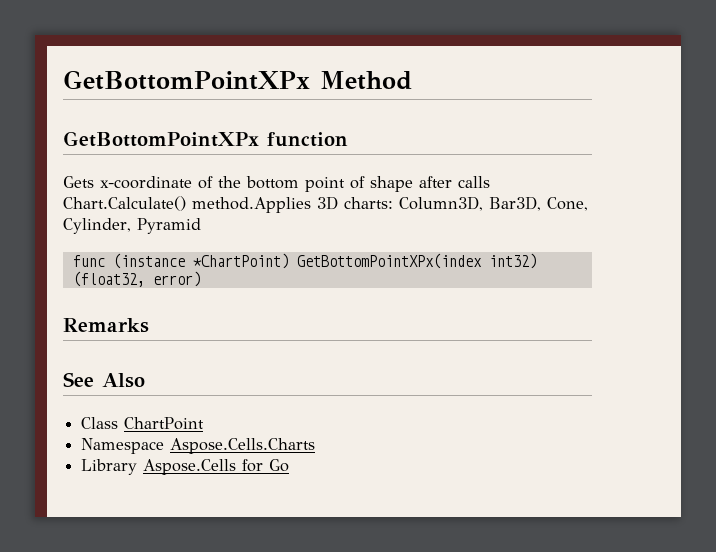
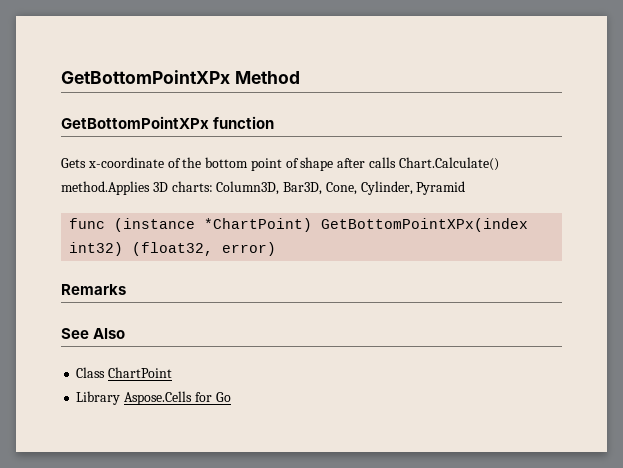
- Namespace Aspose.Cells.Charts

